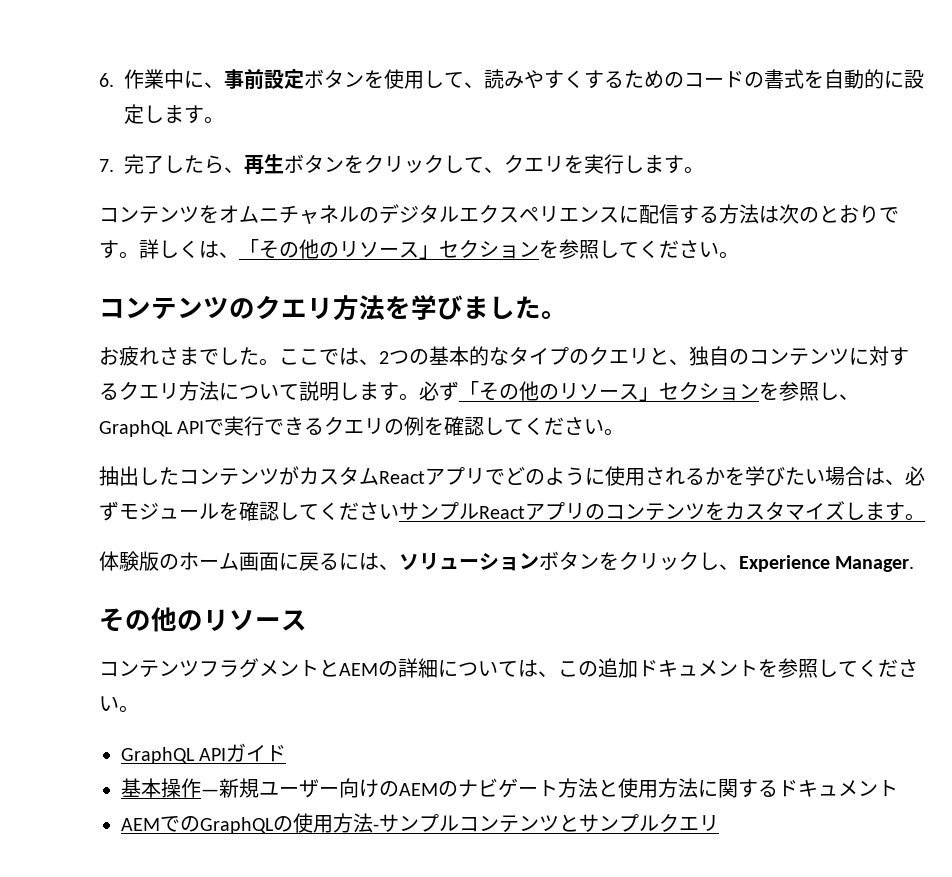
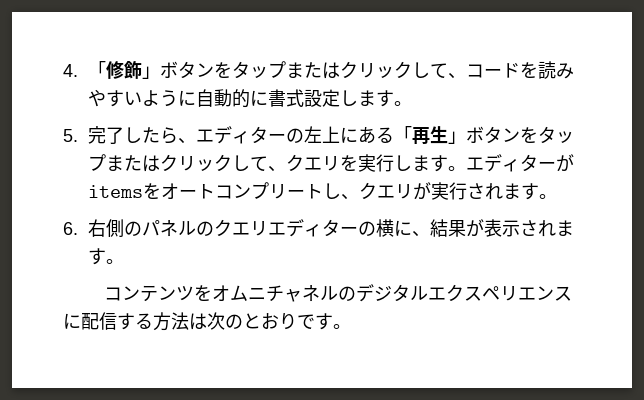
- 6.作業中に、事前設定ボタンを使用して、読みやすくするためのコードの書式を自動的に設定します。
+ 4.「修飾」ボタンをタップまたはクリックして、コードを読みやすいように自動的に書式設定します。
- 7.完了したら、再生ボタンをクリックして、クエリを実行します。
+ 5.完了したら、エディターの左上にある「再生」ボタンをタップまたはクリックして、クエリを実行します。エディターがitemsをオートコンプリートし、クエリが実行されます。
+ 6.右側のパネルのクエリエディターの横に、結果が表示されます。
- 詳しくは、「その他のリソース」セクションを参照してください。
- コンテンツのクエリ方法を学びました。
- お疲れさまでした。ここでは、2つの基本的なタイプのクエリと、独自のコンテンツに対するクエリ方法について説明します。必ず「その他のリソース」セクションを参照し、GraphQL APIで実行できるクエリの例を確認してください。
- 抽出したコンテンツがカスタムReactアプリでどのように使用されるかを学びたい場合は、必ずモジュールを確認してくださいサンプルReactアプリのコンテンツをカスタマイズします。
- 体験版のホーム画面に戻るには、ソリューションボタンをクリックし、Experience Manager.
- その他のリソース
- コンテンツフラグメントとAEMの詳細については、この追加ドキュメントを参照してください。
- GraphQL APIガイド
- 基本操作—新規ユーザー向けのAEMのナビゲート方法と使用方法に関するドキュメント
- AEMでのGraphQLの使用方法-サンプルコンテンツとサンプルクエリ

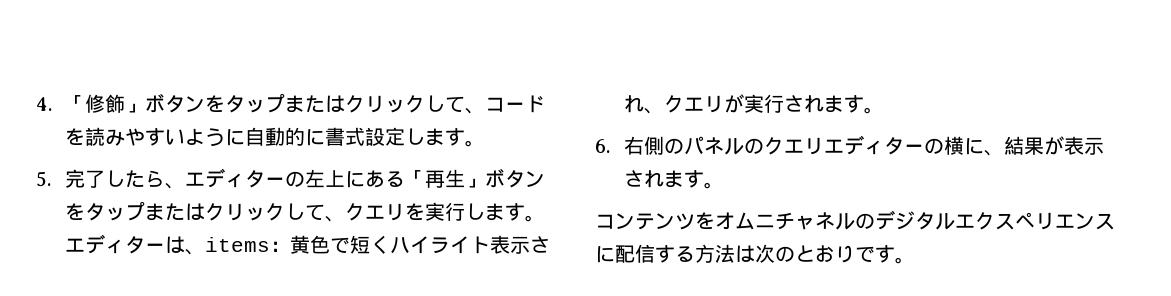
- エディターがitemsをオートコンプリートし、クエリが実行されます。
+ エディターは、items：黄色で短くハイライト表示され、クエリが実行されます。

